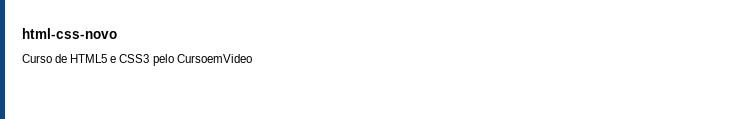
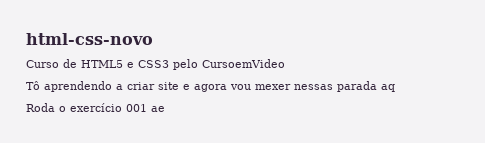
+ Tô aprendendo a criar site e agora vou mexer nessas parada aq
+ Roda o exercício 001 ae

